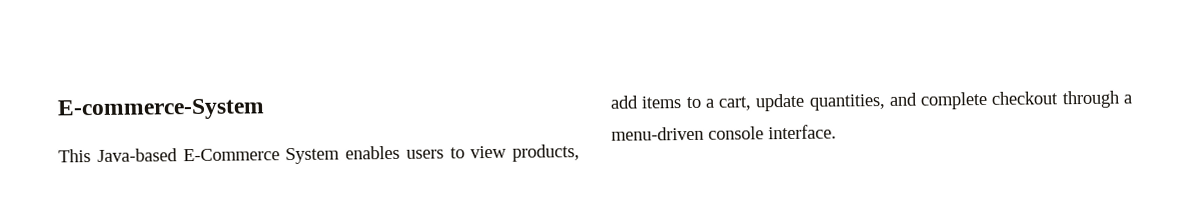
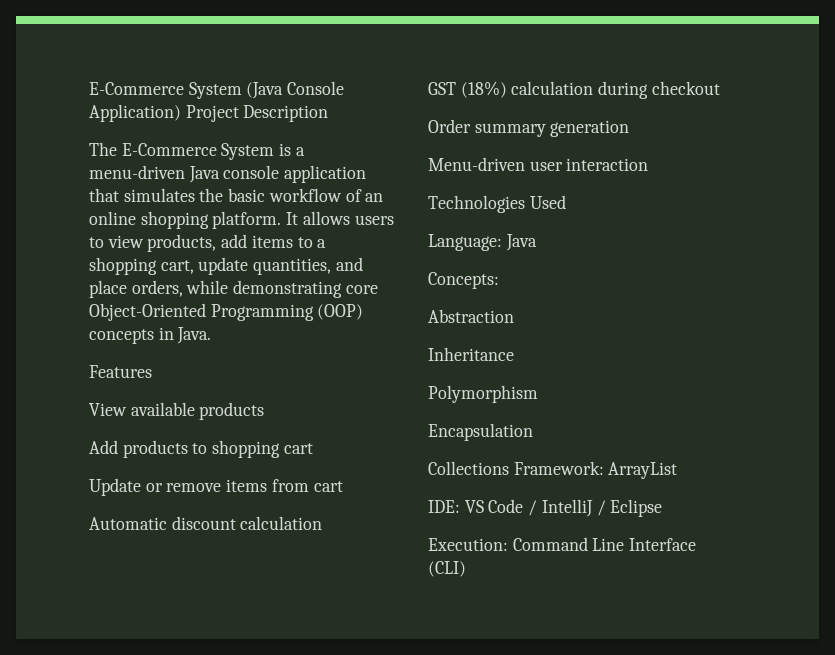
- E-commerce-System
- This Java-based E-Commerce System enables users to view products, add items to a cart, update quantities, and complete checkout through a menu-driven console interface.
+ E-Commerce System (Java Console Application) Project Description
+ The E-Commerce System is a menu-driven Java console application that simulates the basic workflow of an online shopping platform. It allows users to view products, add items to a shopping cart, update quantities, and place orders, while demonstrating core Object-Oriented Programming (OOP) concepts in Java.
+ Features
+ View available products
+ Add products to shopping cart
+ Update or remove items from cart
+ Automatic discount calculation
+ GST (18%) calculation during checkout
+ Order summary generation
+ Menu-driven user interaction
+ Technologies Used
+ Language: Java
+ Concepts:
+ Abstraction
+ Inheritance
+ Polymorphism
+ Encapsulation
+ Collections Framework: ArrayList
+ IDE: VS Code / IntelliJ / Eclipse
+ Execution: Command Line Interface (CLI)

